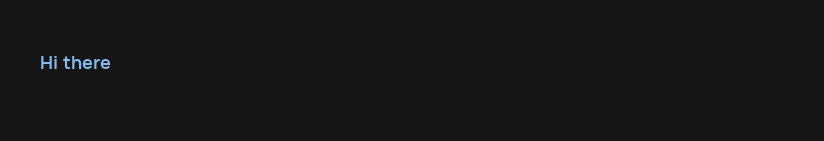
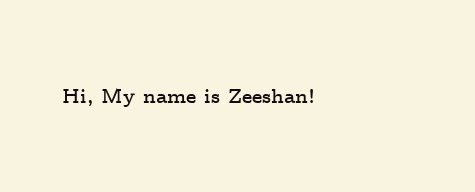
- Hi there
+ Hi, My name is Zeeshan!

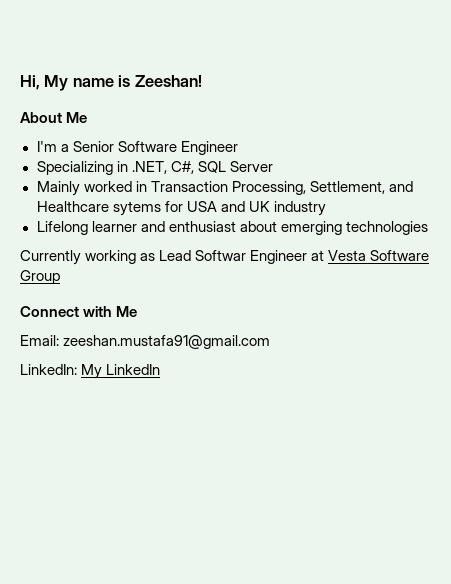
+ About Me
+ I'm a Senior Software Engineer
+ Specializing in .NET, C#, SQL Server
+ Mainly worked in Transaction Processing, Settlement, and Healthcare sytems for USA and UK industry
+ Lifelong learner and enthusiast about emerging technologies
+ Currently working as Lead Softwar Engineer at Vesta Software Group
+ Connect with Me
+ Email: zeeshan.mustafa91@gmail.com
+ LinkedIn: My LinkedIn

